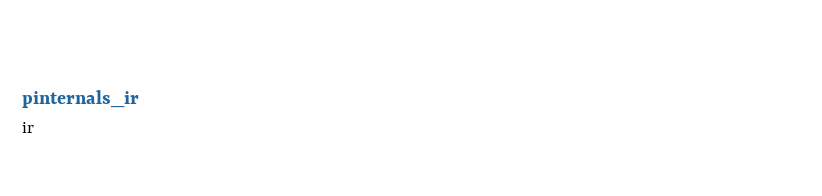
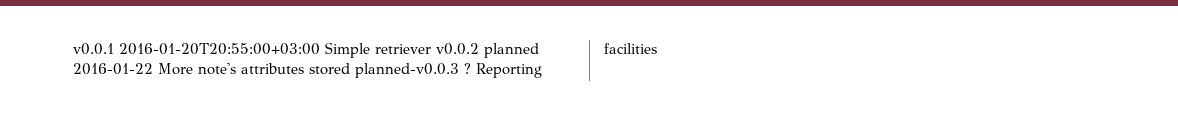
- pinternals_ir
- ir
+ v0.0.1 2016-01-20T20:55:00+03:00 Simple retriever v0.0.2 planned 2016-01-22 More note's attributes stored planned-v0.0.3 ? Reporting facilities

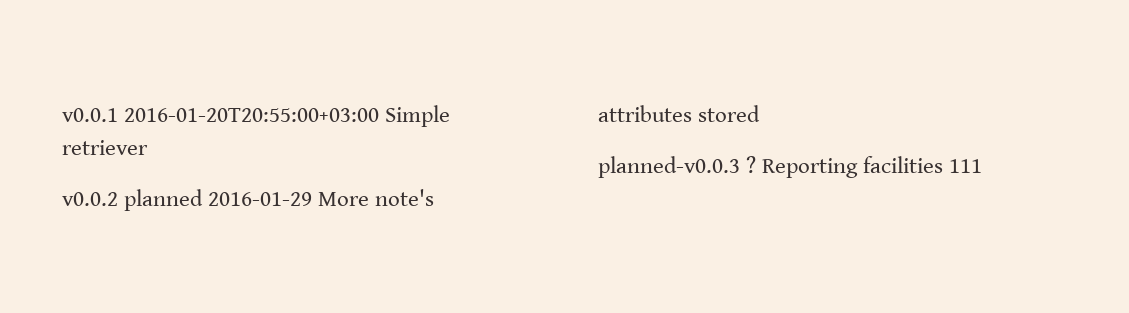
- v0.0.1 2016-01-20T20:55:00+03:00 Simple retriever v0.0.2 planned 2016-01-22 More note's attributes stored planned-v0.0.3 ?
+ v0.0.1 2016-01-20T20:55:00+03:00 Simple retriever
+ v0.0.2 planned 2016-01-29 More note's attributes stored
+ planned-v0.0.3 ?
- Reporting facilities
+ Reporting facilities 111

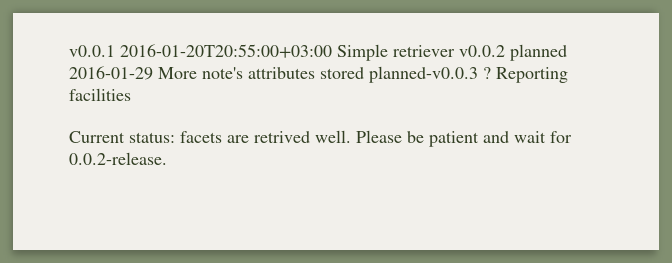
- v0.0.1 2016-01-20T20:55:00+03:00 Simple retriever
- v0.0.2 planned 2016-01-29 More note's attributes stored
- planned-v0.0.3 ?
+ v0.0.1 2016-01-20T20:55:00+03:00 Simple retriever v0.0.2 planned 2016-01-29 More note's attributes stored planned-v0.0.3 ?
- Reporting facilities 111
+ Reporting facilities
+ Current status: facets are retrived well. Please be patient and wait for 0.0.2-release.

